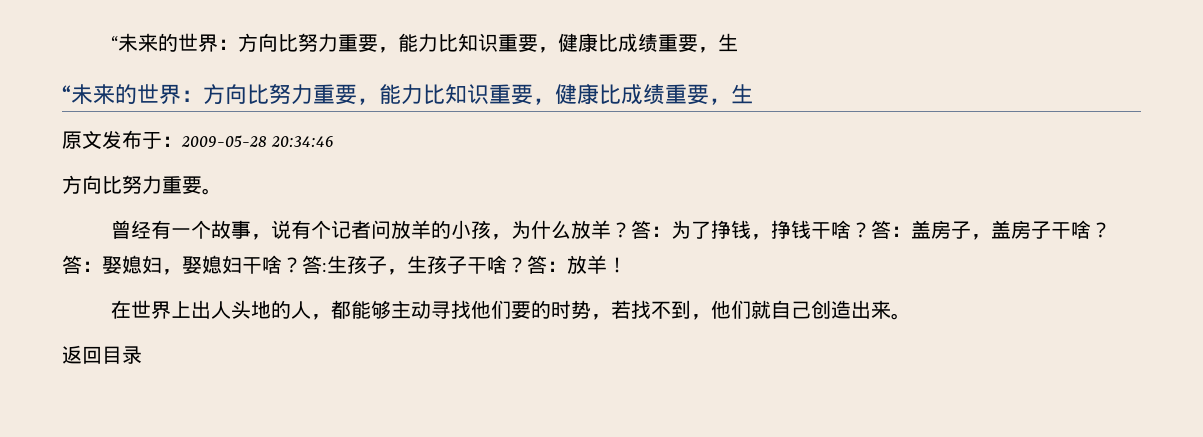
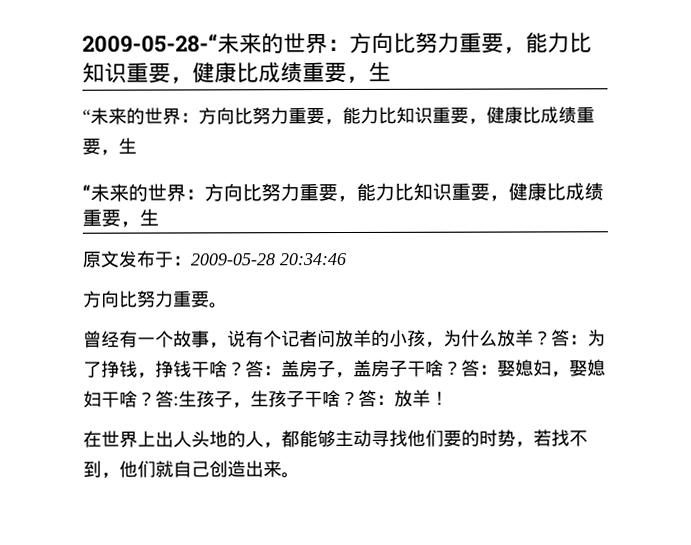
+ 2009-05-28-“未来的世界：方向比努力重要，能力比知识重要，健康比成绩重要，生
- 返回目录

